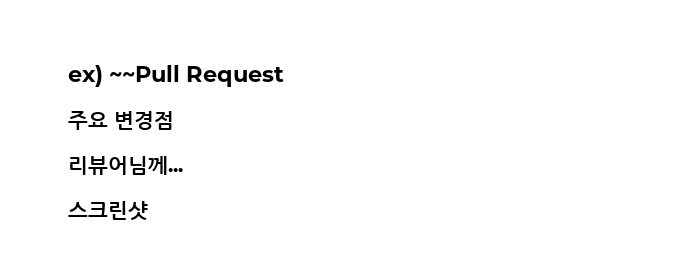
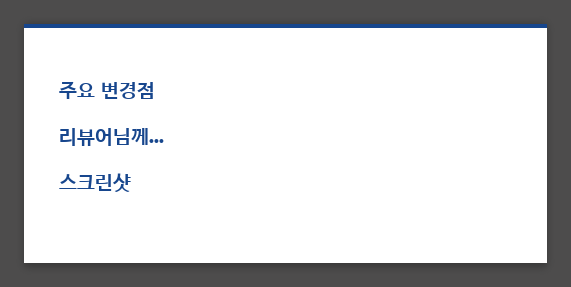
- ex) ~~Pull Request

